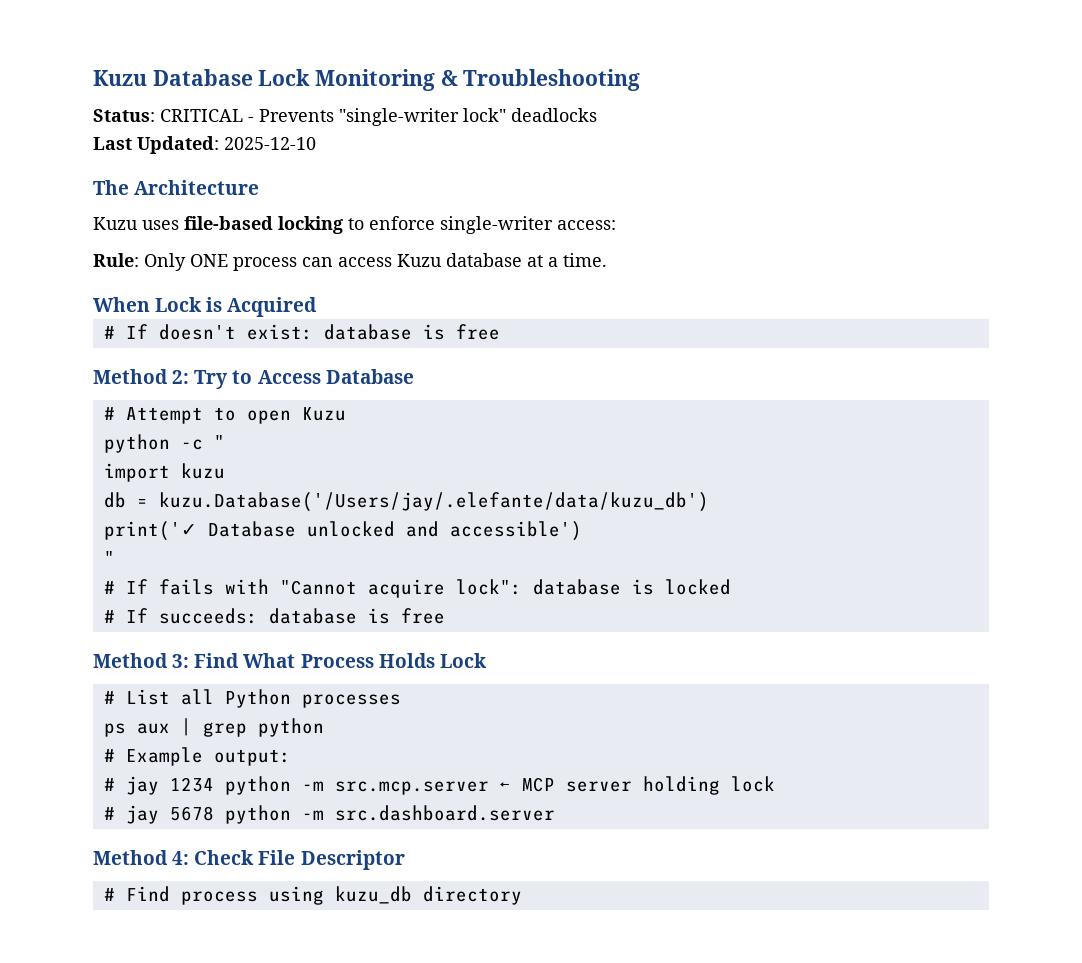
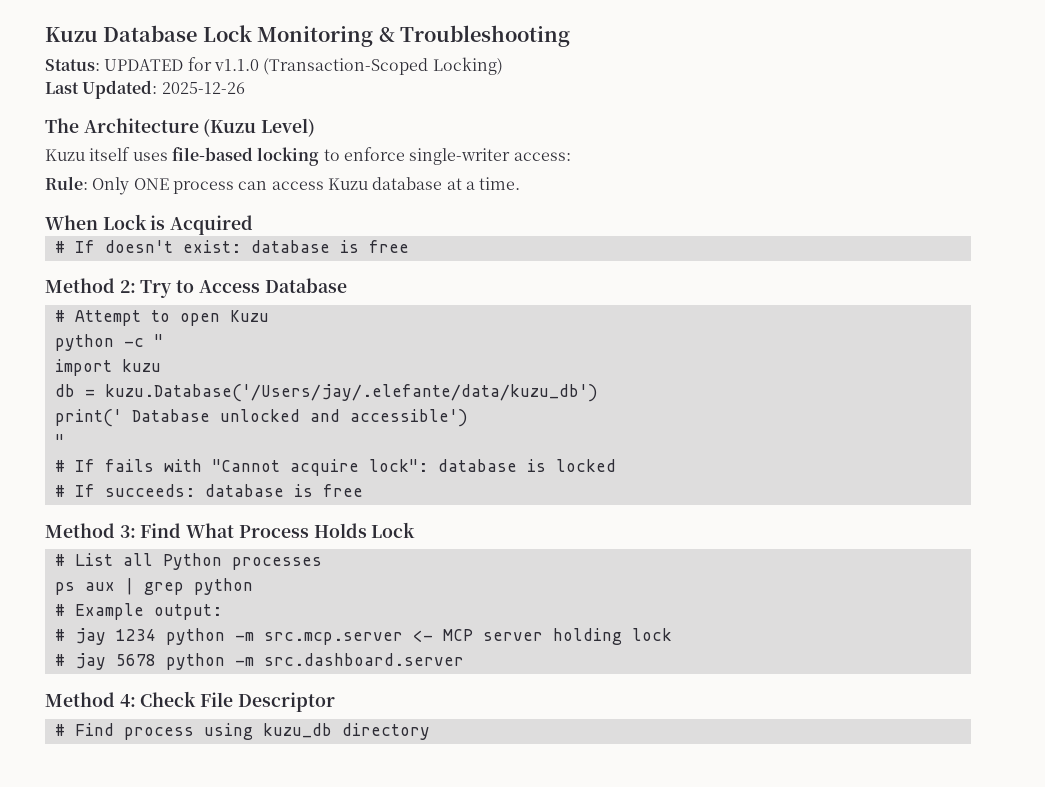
- Status: CRITICAL - Prevents "single-writer lock" deadlocks
+ Status: UPDATED for v1.1.0 (Transaction-Scoped Locking)
- Last Updated: 2025-12-10
+ Last Updated: 2025-12-26
- The Architecture
- Kuzu uses file-based locking to enforce single-writer access:
+ The Architecture (Kuzu Level)
+ Kuzu itself uses file-based locking to enforce single-writer access:
- print('✓ Database unlocked and accessible')
+ print(' Database unlocked and accessible')
- # jay 1234 python -m src.mcp.server ← MCP server holding lock
+ # jay 1234 python -m src.mcp.server <- MCP server holding lock

